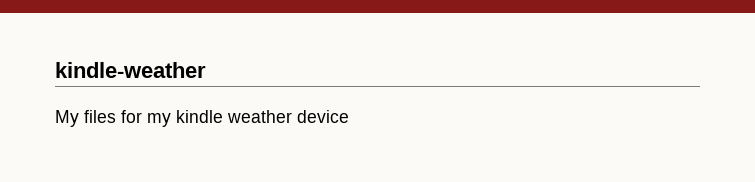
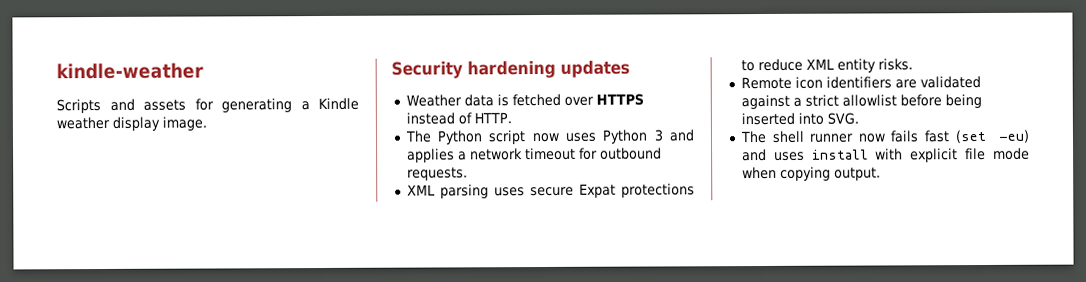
- My files for my kindle weather device
+ Scripts and assets for generating a Kindle weather display image.
+ Security hardening updates
+ Weather data is fetched over HTTPS instead of HTTP.
+ The Python script now uses Python 3 and applies a network timeout for outbound requests.
+ XML parsing uses secure Expat protections to reduce XML entity risks.
+ Remote icon identifiers are validated against a strict allowlist before being inserted into SVG.
+ The shell runner now fails fast (set -eu) and uses install with explicit file mode when copying output.

